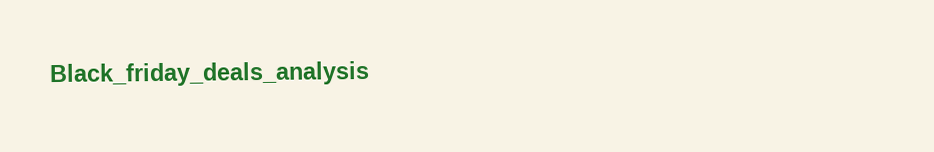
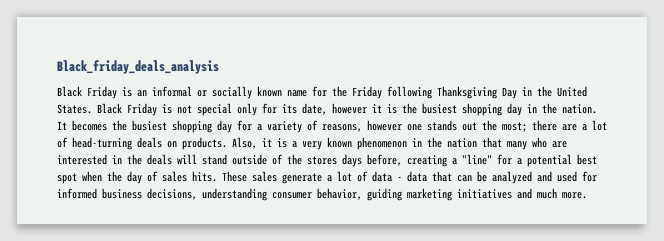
+ Black Friday is an informal or socially known name for the Friday following Thanksgiving Day in the United States. Black Friday is not special only for its date, however it is the busiest shopping day in the nation. It becomes the busiest shopping day for a variety of reasons, however one stands out the most; there are a lot of head-turning deals on products. Also, it is a very known phenomenon in the nation that many who are interested in the deals will stand outside of the stores days before, creating a "line" for a potential best spot when the day of sales hits. These sales generate a lot of data - data that can be analyzed and used for informed business decisions, understanding consumer behavior, guiding marketing initiatives and much more.

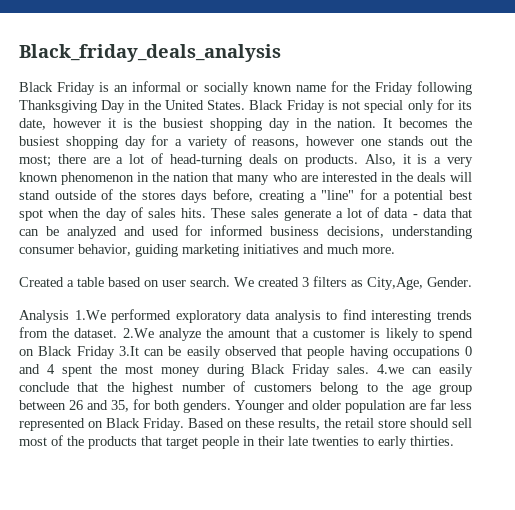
+ Created a table based on user search. We created 3 filters as City,Age, Gender.
+ Analysis 1.We performed exploratory data analysis to find interesting trends from the dataset. 2.We analyze the amount that a customer is likely to spend on Black Friday 3.It can be easily observed that people having occupations 0 and 4 spent the most money during Black Friday sales. 4.we can easily conclude that the highest number of customers belong to the age group between 26 and 35, for both genders. Younger and older population are far less represented on Black Friday. Based on these results, the retail store should sell most of the products that target people in their late twenties to early thirties.

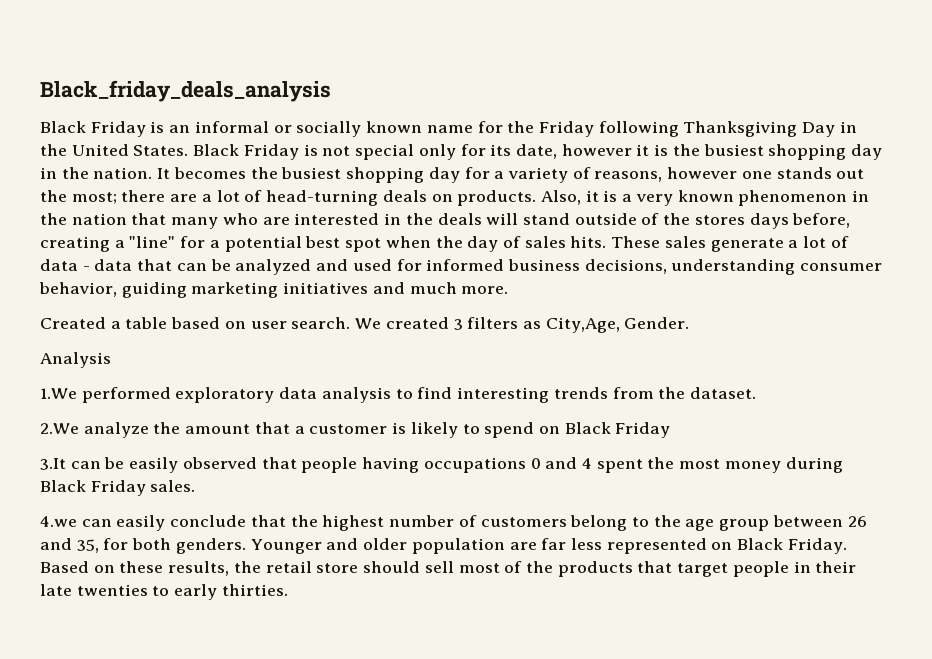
- Analysis 1.We performed exploratory data analysis to find interesting trends from the dataset. 2.We analyze the amount that a customer is likely to spend on Black Friday 3.It can be easily observed that people having occupations 0 and 4 spent the most money during Black Friday sales. 4.we can easily conclude that the highest number of customers belong to the age group between 26 and 35, for both genders.
+ Analysis
+ 1.We performed exploratory data analysis to find interesting trends from the dataset.
+ 2.We analyze the amount that a customer is likely to spend on Black Friday
+ 3.It can be easily observed that people having occupations 0 and 4 spent the most money during Black Friday sales.
+ 4.we can easily conclude that the highest number of customers belong to the age group between 26 and 35, for both genders.

